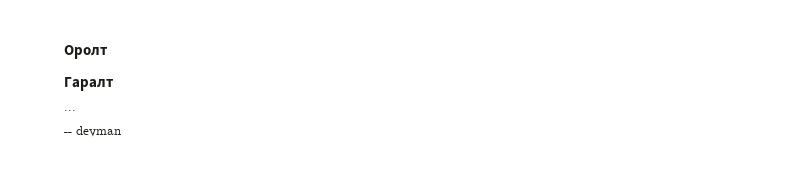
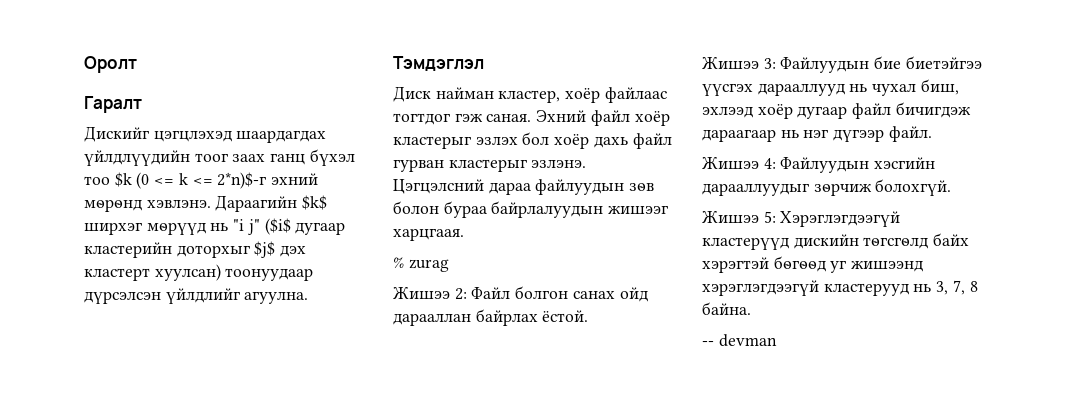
- ...
+ Дискийг цэгцлэхэд шаардагдах үйлдлүүдийн тоог заах ганц бүхэл тоо $k (0 <= k <= 2*n)$-г эхний мөрөнд хэвлэнэ. Дараагийн $k$ ширхэг мөрүүд нь "i j" ($i$ дугаар кластерийн доторхыг $j$ дэх кластерт хуулсан) тоонуудаар дүрсэлсэн үйлдлийг агуулна.
+ Тэмдэглэл
+ Диск найман кластер, хоёр файлаас тогтдог гэж саная. Эхний файл хоёр кластерыг эзлэх бол хоёр дахь файл гурван кластерыг эзлэнэ. Цэгцэлсний дараа файлуудын зөв болон бураа байрлалуудын жишээг харцгаая.
+ % zurag
+ Жишээ 2: Файл болгон санах ойд дарааллан байрлах ёстой.
+ Жишээ 3: Файлуудын бие биетэйгээ үүсгэх дарааллууд нь чухал биш, эхлээд хоёр дугаар файл бичигдэж дараагаар нь нэг дүгээр файл.
+ Жишээ 4: Файлуудын хэсгийн дарааллуудыг зөрчиж болохгүй.
+ Жишээ 5: Хэрэглэгдээгүй кластерүүд дискийн төгсгөлд байх хэрэгтэй бөгөөд уг жишээнд хэрэглэгдээгүй кластерууд нь 3, 7, 8 байна.

